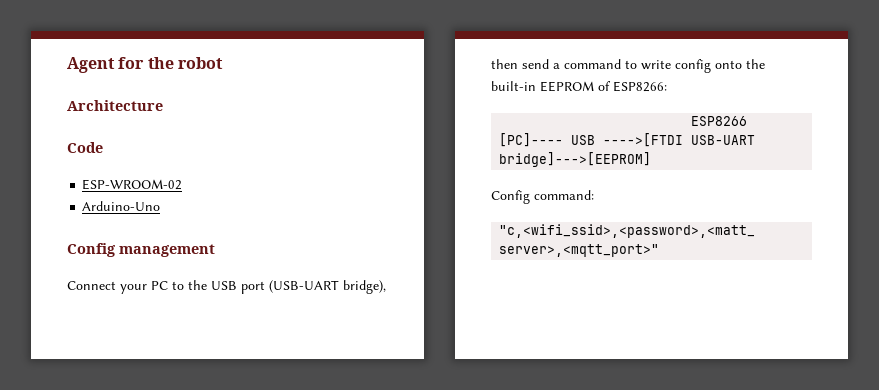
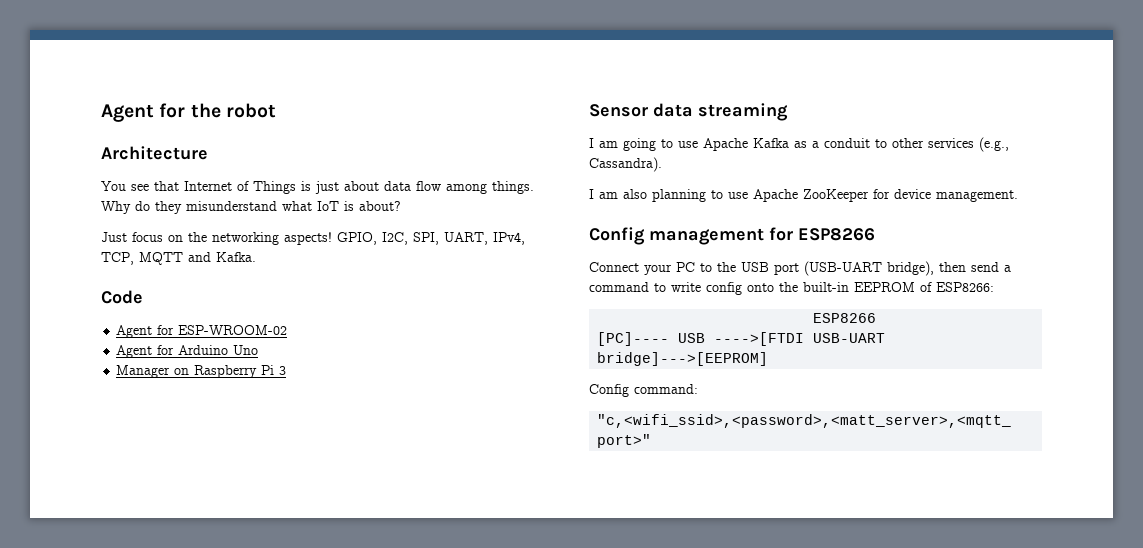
+ You see that Internet of Things is just about data flow among things. Why do they misunderstand what IoT is about?
+ Just focus on the networking aspects! GPIO, I2C, SPI, UART, IPv4, TCP, MQTT and Kafka.
- ESP-WROOM-02
+ Agent for ESP-WROOM-02
- Arduino-Uno
+ Agent for Arduino Uno
+ Manager on Raspberry Pi 3
+ Sensor data streaming
+ I am going to use Apache Kafka as a conduit to other services (e.g., Cassandra).
+ I am also planning to use Apache ZooKeeper for device management.
- Config management
+ Config management for ESP8266

